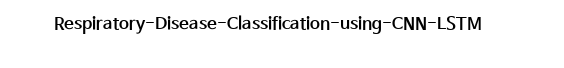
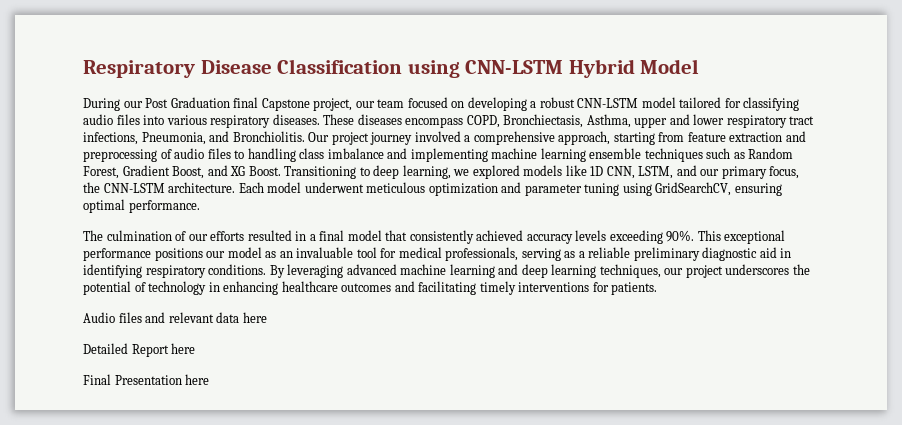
- Respiratory-Disease-Classification-using-CNN-LSTM
+ Respiratory Disease Classification using CNN-LSTM Hybrid Model
+ During our Post Graduation final Capstone project, our team focused on developing a robust CNN-LSTM model tailored for classifying audio files into various respiratory diseases. These diseases encompass COPD, Bronchiectasis, Asthma, upper and lower respiratory tract infections, Pneumonia, and Bronchiolitis. Our project journey involved a comprehensive approach, starting from feature extraction and preprocessing of audio files to handling class imbalance and implementing machine learning ensemble techniques such as Random Forest, Gradient Boost, and XG Boost. Transitioning to deep learning, we explored models like 1D CNN, LSTM, and our primary focus, the CNN-LSTM architecture. Each model underwent meticulous optimization and parameter tuning using GridSearchCV, ensuring optimal performance.
+ The culmination of our efforts resulted in a final model that consistently achieved accuracy levels exceeding 90%. This exceptional performance positions our model as an invaluable tool for medical professionals, serving as a reliable preliminary diagnostic aid in identifying respiratory conditions. By leveraging advanced machine learning and deep learning techniques, our project underscores the potential of technology in enhancing healthcare outcomes and facilitating timely interventions for patients.
+ Audio files and relevant data here
+ Detailed Report here
+ Final Presentation here

